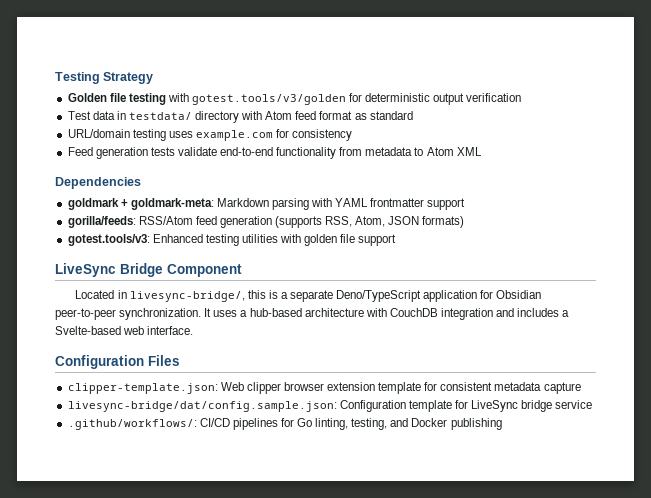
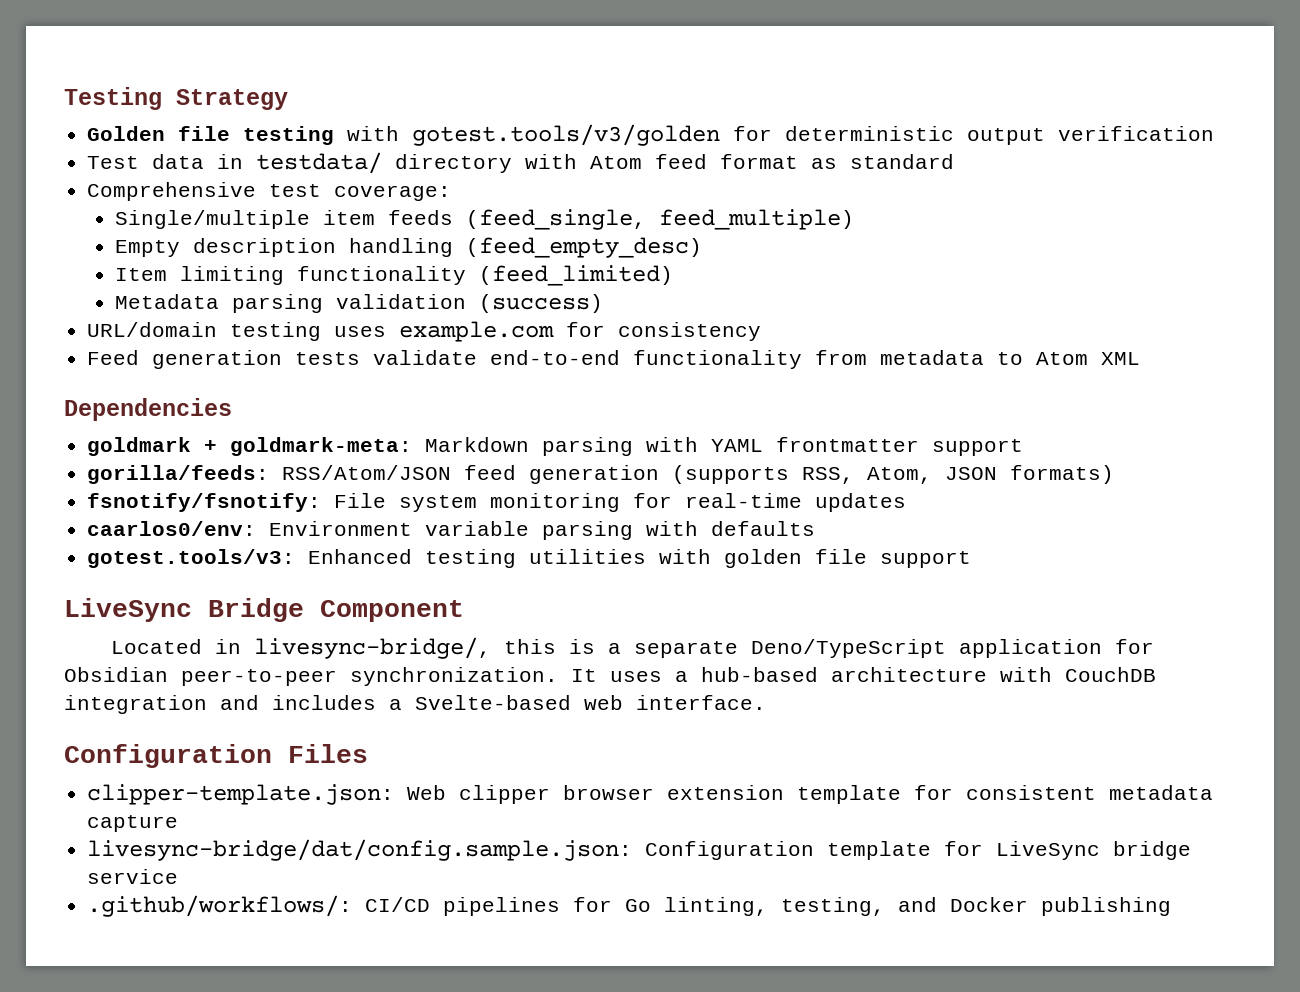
+ Comprehensive test coverage:
+ Single/multiple item feeds (feed_single, feed_multiple)
+ Empty description handling (feed_empty_desc)
+ Item limiting functionality (feed_limited)
+ Metadata parsing validation (success)
- gorilla/feeds: RSS/Atom feed generation (supports RSS, Atom, JSON formats)
+ gorilla/feeds: RSS/Atom/JSON feed generation (supports RSS, Atom, JSON formats)
+ fsnotify/fsnotify: File system monitoring for real-time updates
+ caarlos0/env: Environment variable parsing with defaults

